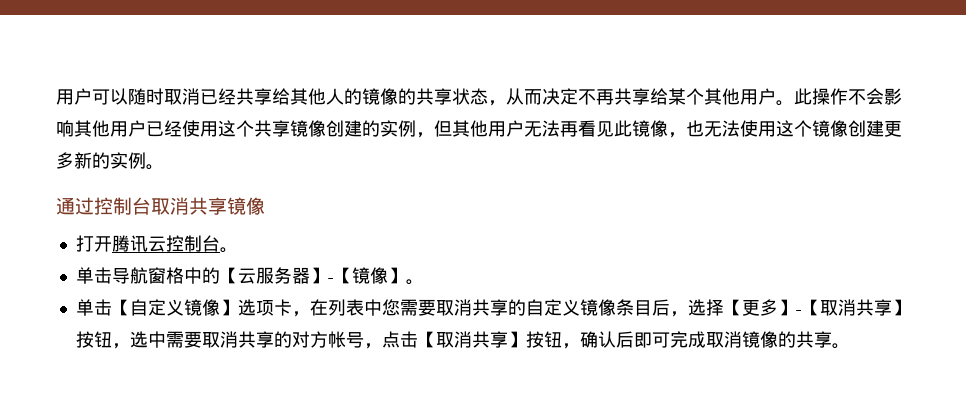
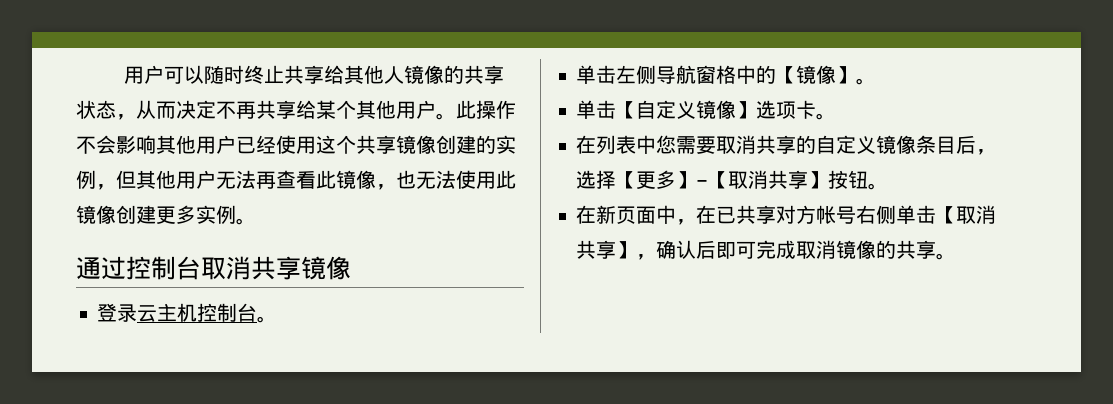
- 用户可以随时取消已经共享给其他人的镜像的共享状态，从而决定不再共享给某个其他用户。
+ 用户可以随时终止共享给其他人镜像的共享状态，从而决定不再共享给某个其他用户。
- 此操作不会影响其他用户已经使用这个共享镜像创建的实例，但其他用户无法再看见此镜像，也无法使用这个镜像创建更多新的实例。
+ 此操作不会影响其他用户已经使用这个共享镜像创建的实例，但其他用户无法再查看此镜像，也无法使用此镜像创建更多实例。
- 打开腾讯云控制台。
+ 登录云主机控制台。
- 单击导航窗格中的【云服务器】-【镜像】。
+ 单击左侧导航窗格中的【镜像】。
- 单击【自定义镜像】选项卡，在列表中您需要取消共享的自定义镜像条目后，选择【更多】-【取消共享】按钮，选中需要取消共享的对方帐号，点击【取消共享】按钮，确认后即可完成取消镜像的共享。
+ 单击【自定义镜像】选项卡。
+ 在列表中您需要取消共享的自定义镜像条目后，选择【更多】-【取消共享】按钮。
+ 在新页面中，在已共享对方帐号右侧单击【取消共享】，确认后即可完成取消镜像的共享。

